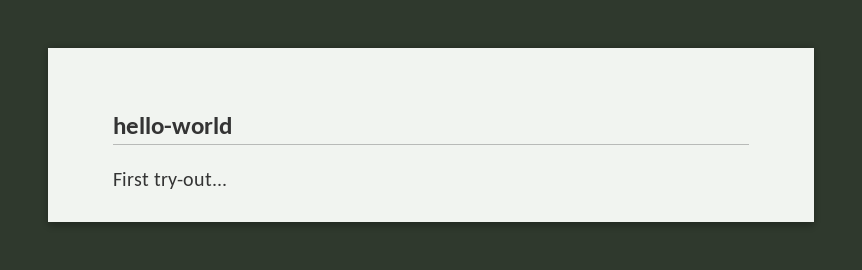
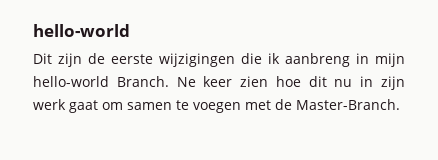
- First try-out...
+ Dit zijn de eerste wijzigingen die ik aanbreng in mijn hello-world Branch. Ne keer zien hoe dit nu in zijn werk gaat om samen te voegen met de Master-Branch.

